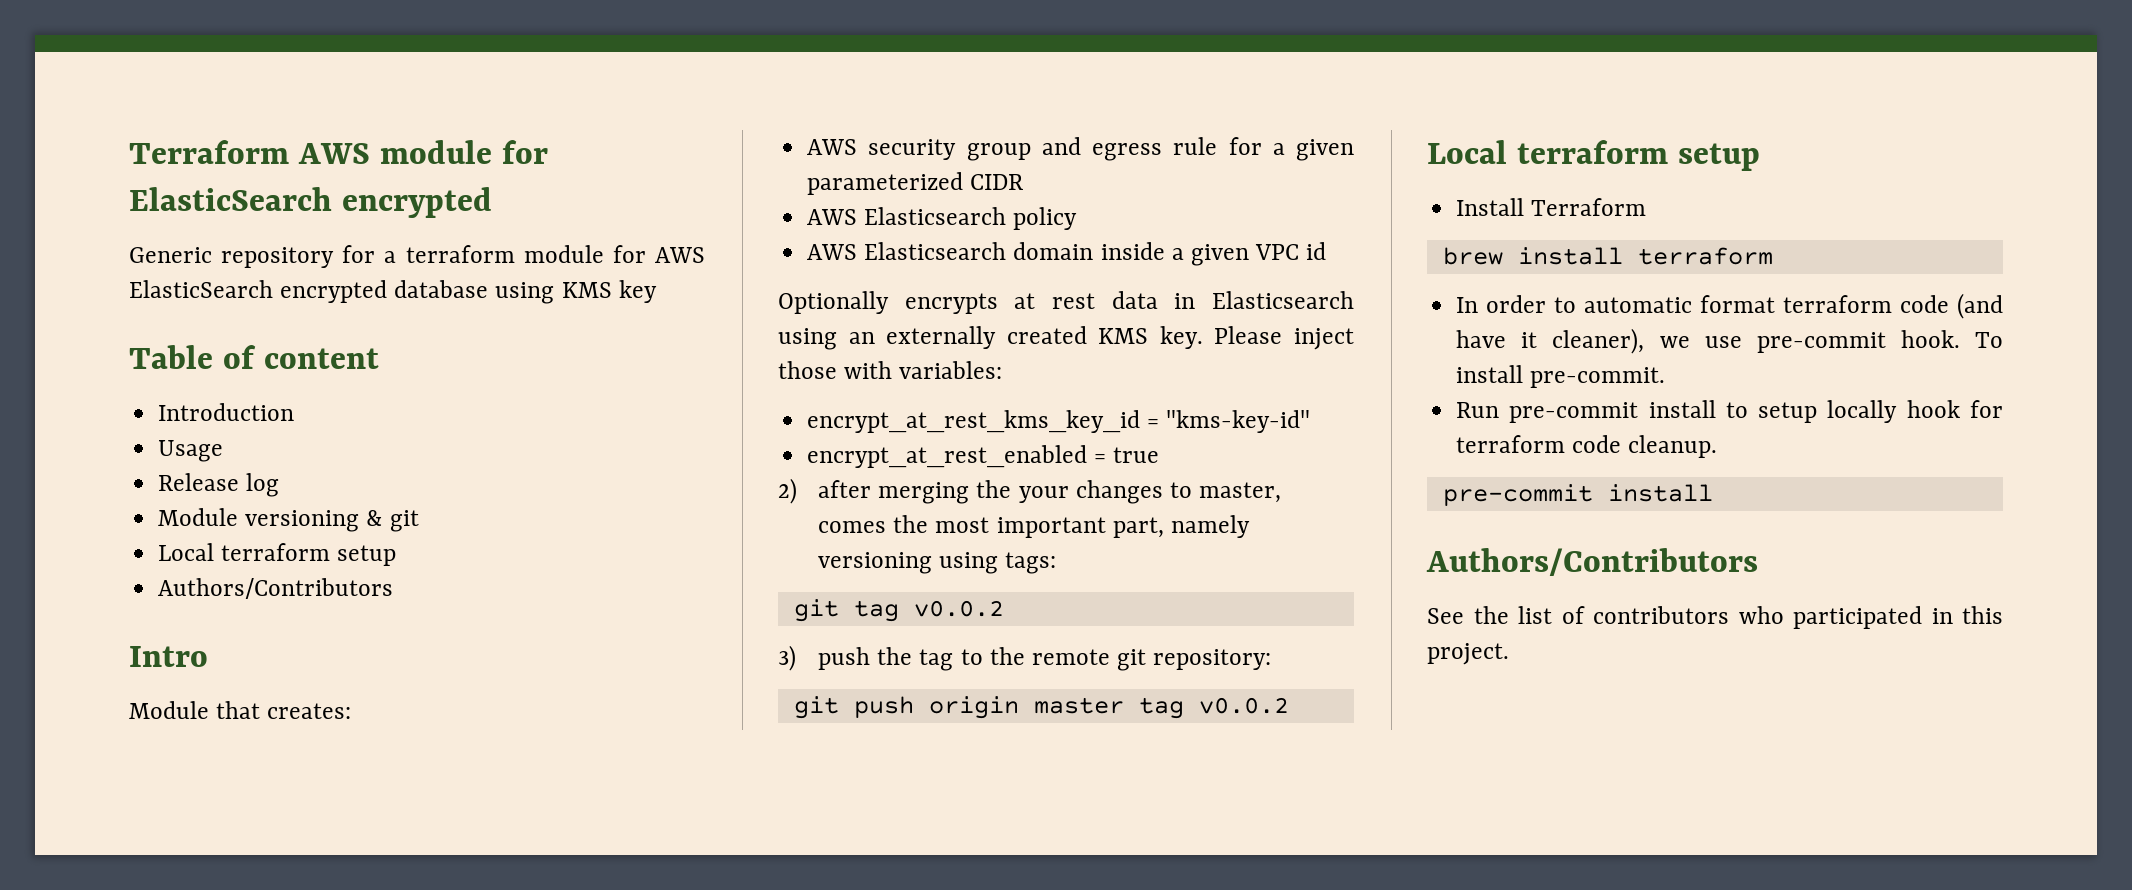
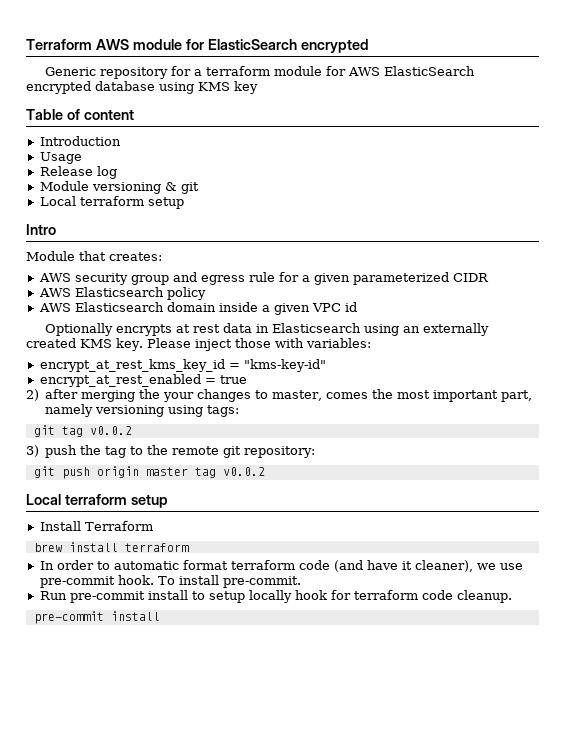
  Module versioning & git
  Local terraform setup
- Authors/Contributors
  Run pre-commit install to setup locally hook for terraform code cleanup.
  pre-commit install
- Authors/Contributors
- See the list of contributors who participated in this project.

